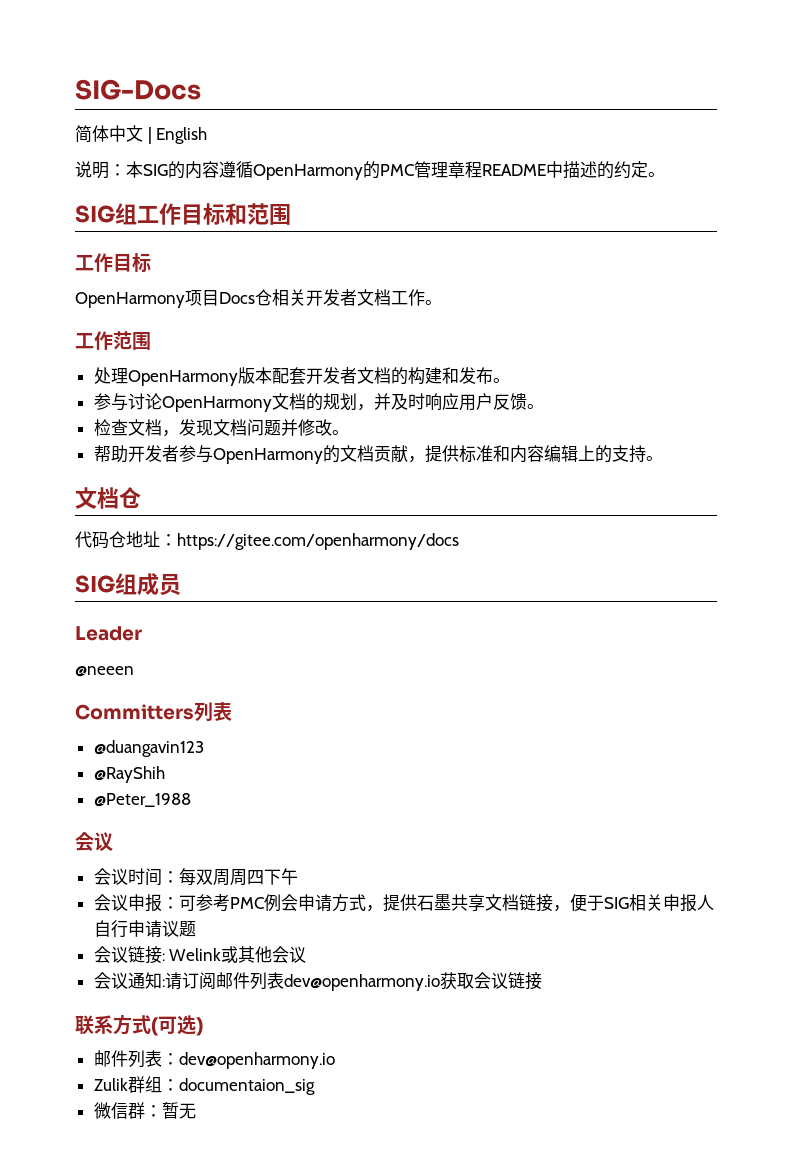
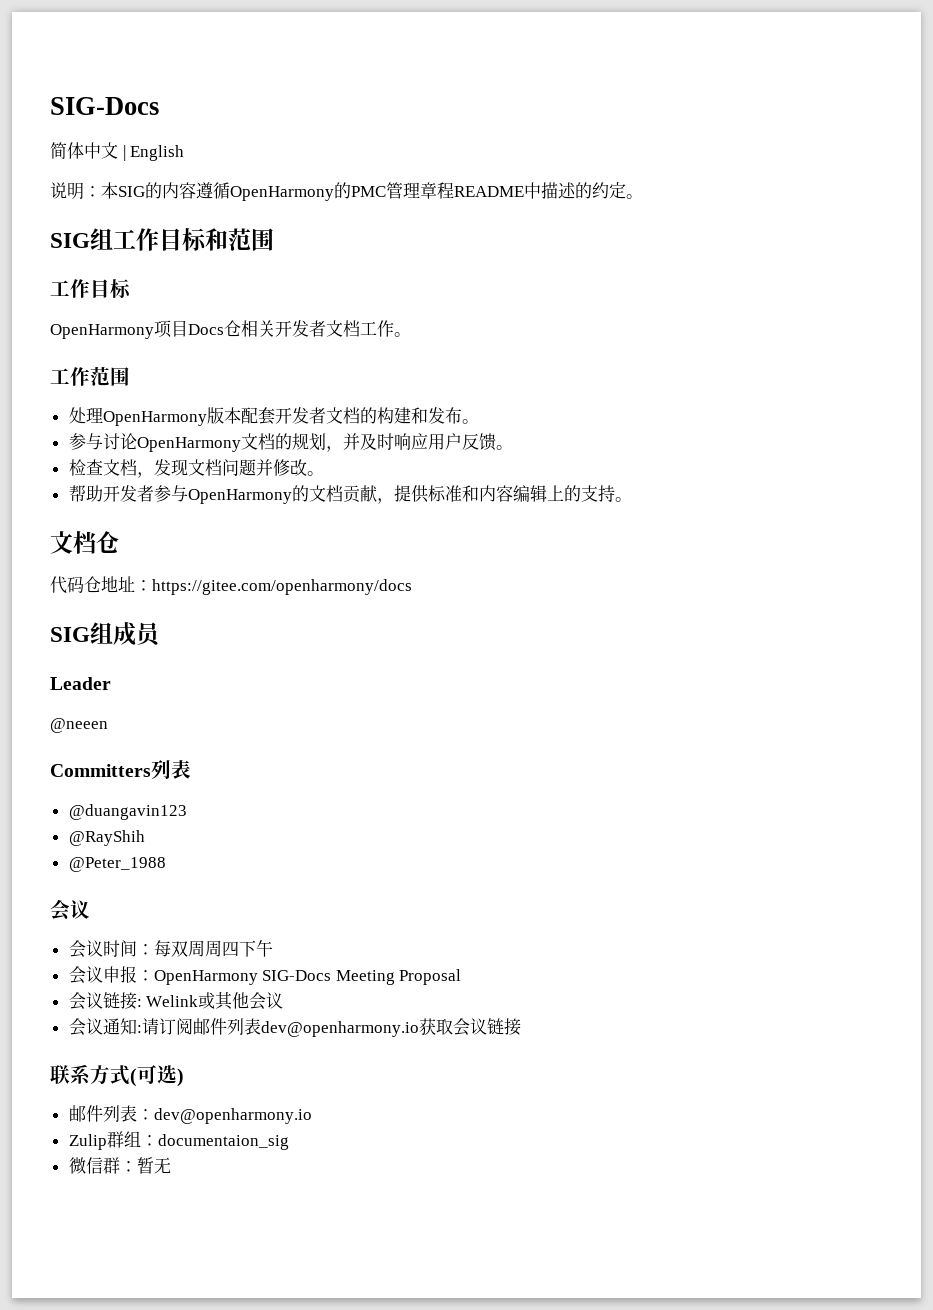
- 会议申报：可参考PMC例会申请方式，提供石墨共享文档链接，便于SIG相关申报人自行申请议题
+ 会议申报：OpenHarmony SIG-Docs Meeting Proposal
- Zulik群组：documentaion_sig
+ Zulip群组：documentaion_sig

